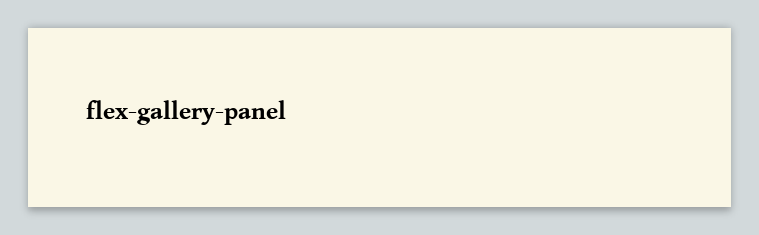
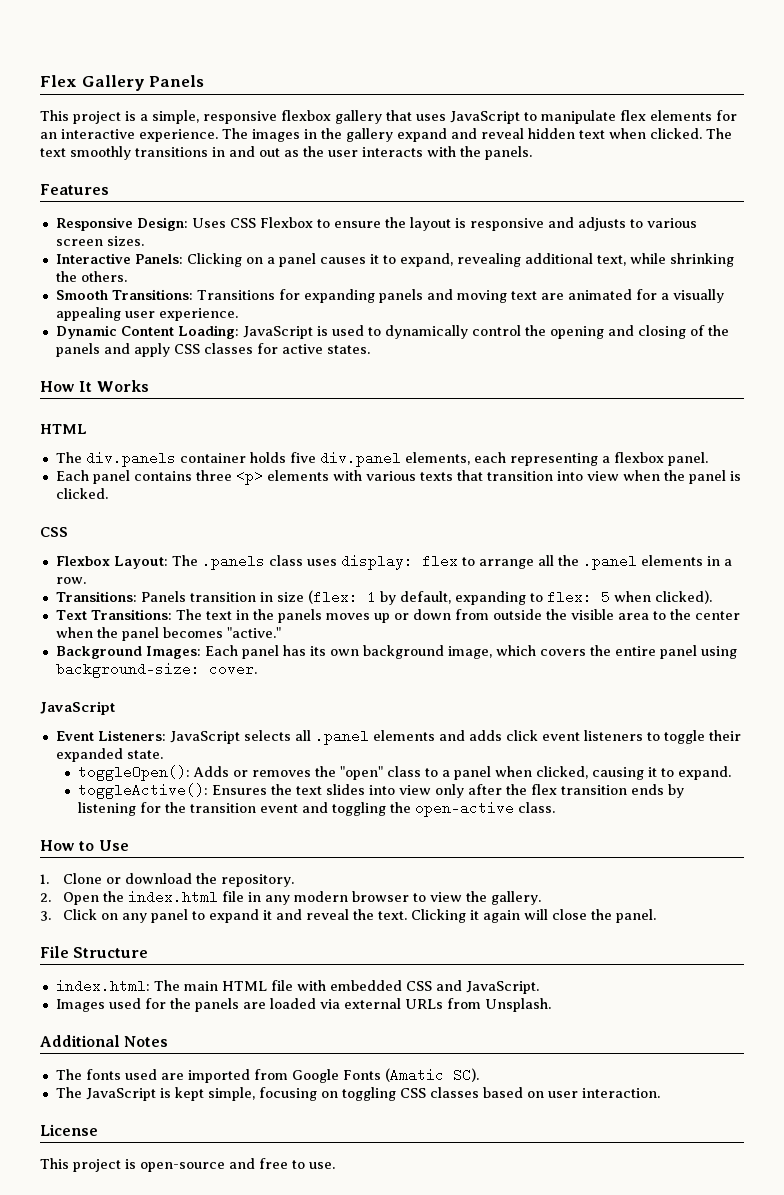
- flex-gallery-panel
+ Flex Gallery Panels
+ This project is a simple, responsive flexbox gallery that uses JavaScript to manipulate flex elements for an interactive experience. The images in the gallery expand and reveal hidden text when clicked. The text smoothly transitions in and out as the user interacts with the panels.
+ Features
+ Responsive Design: Uses CSS Flexbox to ensure the layout is responsive and adjusts to various screen sizes.
+ Interactive Panels: Clicking on a panel causes it to expand, revealing additional text, while shrinking the others.
+ Smooth Transitions: Transitions for expanding panels and moving text are animated for a visually appealing user experience.
+ Dynamic Content Loading: JavaScript is used to dynamically control the opening and closing of the panels and apply CSS classes for active states.
+ How It Works
+ HTML
+ The div.panels container holds five div.panel elements, each representing a flexbox panel.
+ Each panel contains three <p> elements with various texts that transition into view when the panel is clicked.
+ CSS
+ Flexbox Layout: The .panels class uses display: flex to arrange all the .panel elements in a row.
+ Transitions: Panels transition in size (flex: 1 by default, expanding to flex: 5 when clicked).
+ Text Transitions: The text in the panels moves up or down from outside the visible area to the center when the panel becomes "active."
+ Background Images: Each panel has its own background image, which covers the entire panel using background-size: cover.
+ JavaScript
+ Event Listeners: JavaScript selects all .panel elements and adds click event listeners to toggle their expanded state.
+ toggleOpen(): Adds or removes the "open" class to a panel when clicked, causing it to expand.
+ toggleActive(): Ensures the text slides into view only after the flex transition ends by listening for the transition event and toggling the open-active class.
+ How to Use
+ 1. Clone or download the repository.
+ 2. Open the index.html file in any modern browser to view the gallery.
+ 3. Click on any panel to expand it and reveal the text. Clicking it again will close the panel.
+ File Structure
+ index.html: The main HTML file with embedded CSS and JavaScript.
+ Images used for the panels are loaded via external URLs from Unsplash.
+ Additional Notes
+ The fonts used are imported from Google Fonts (Amatic SC).
+ The JavaScript is kept simple, focusing on toggling CSS classes based on user interaction.
+ License
+ This project is open-source and free to use.

